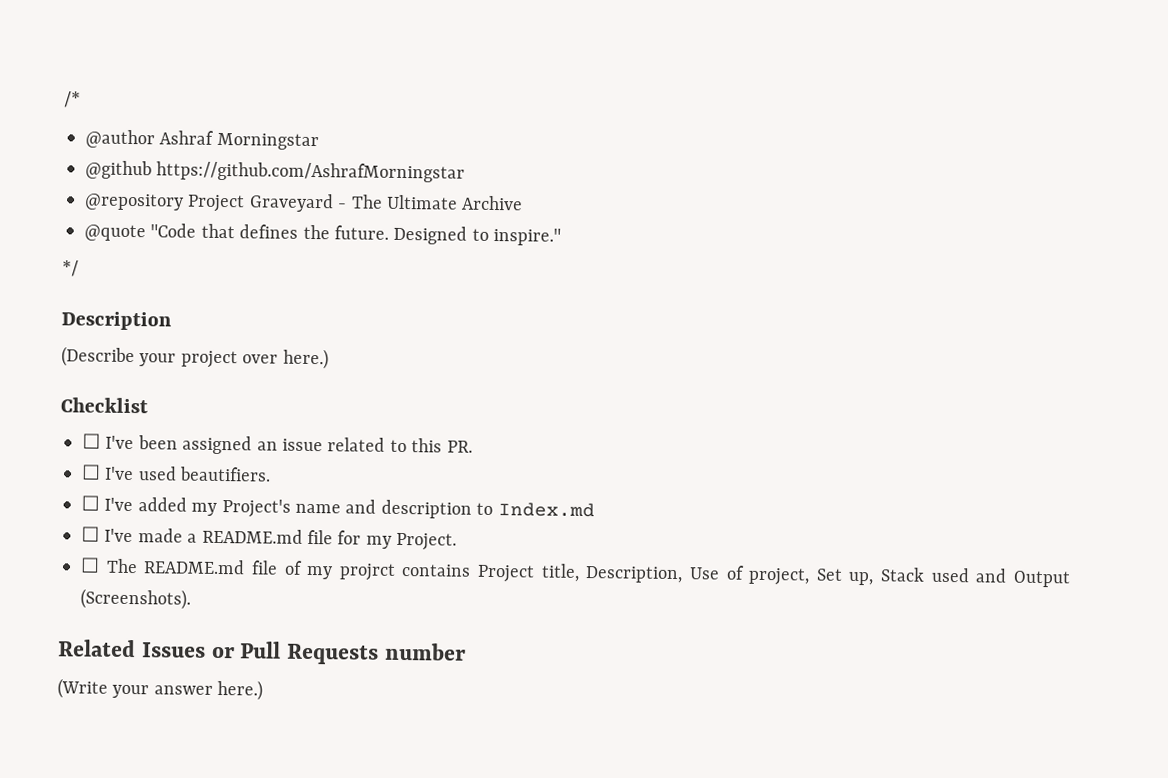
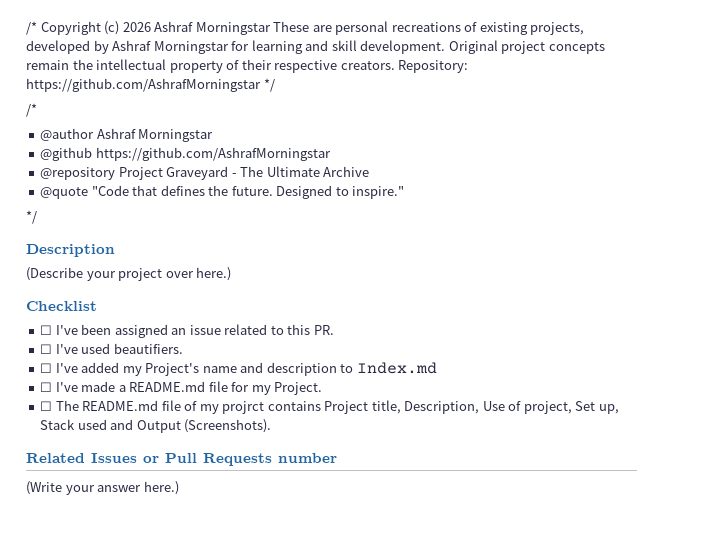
+ /* Copyright (c) 2026 Ashraf Morningstar These are personal recreations of existing projects, developed by Ashraf Morningstar for learning and skill development. Original project concepts remain the intellectual property of their respective creators. Repository: https://github.com/AshrafMorningstar */

